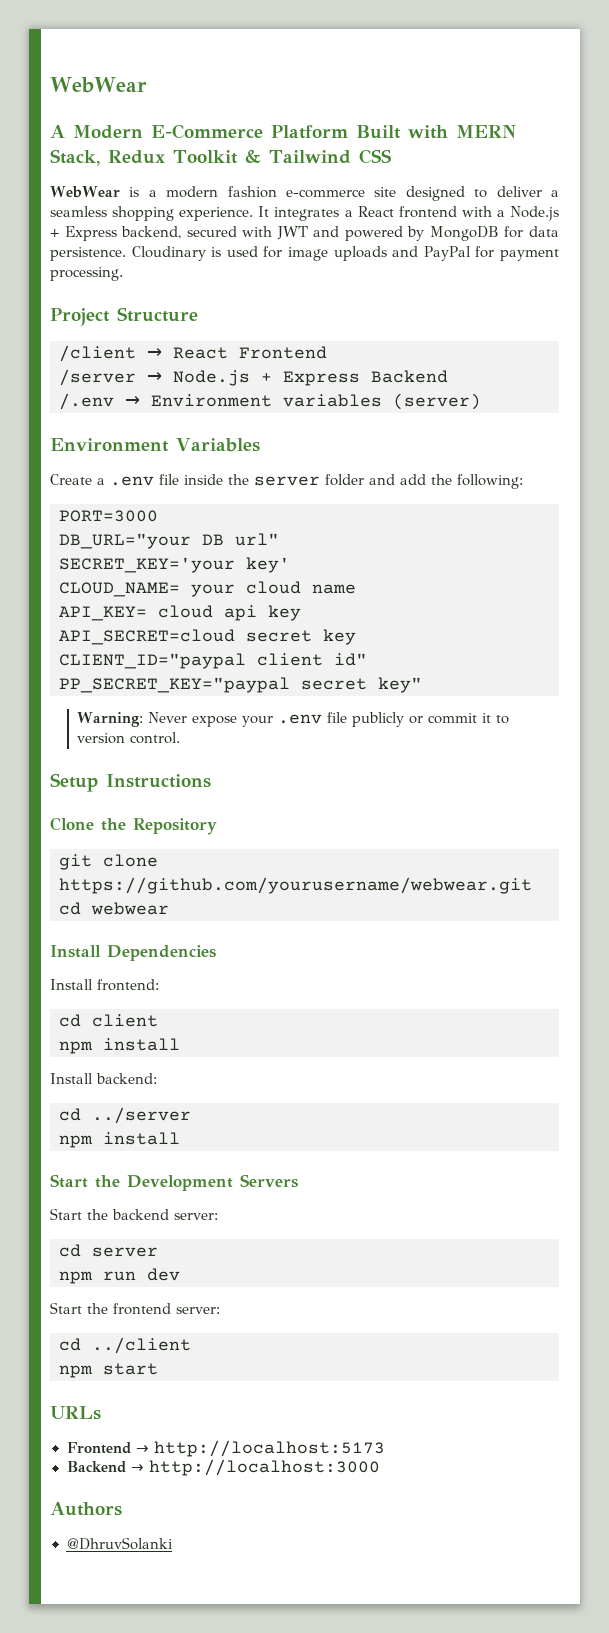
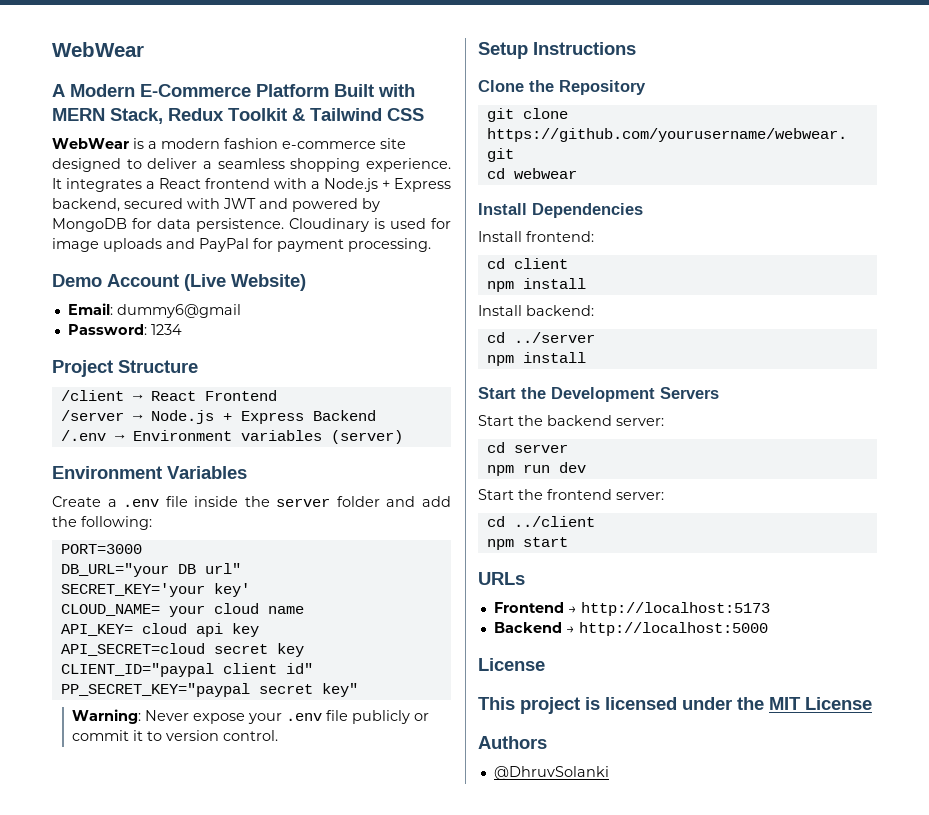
+ Demo Account (Live Website)
+ Email: dummy6@gmail
+ Password: 1234
- Backend → http://localhost:3000
+ Backend → http://localhost:5000
+ License
+ This project is licensed under the MIT License

